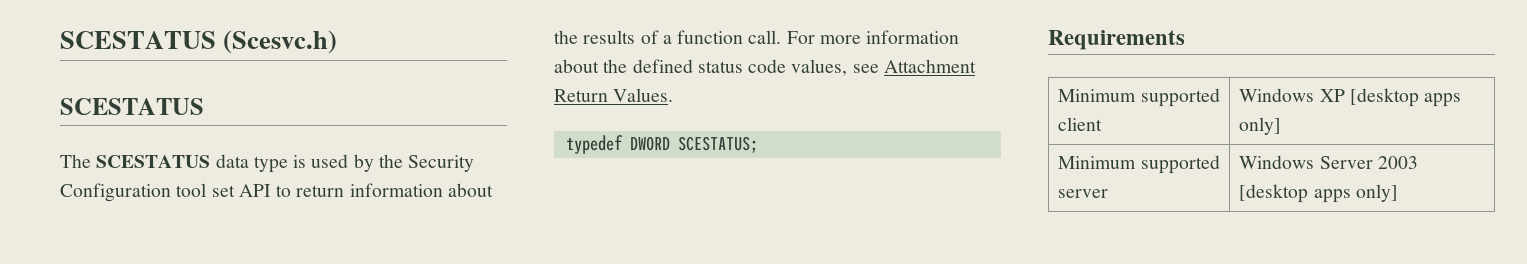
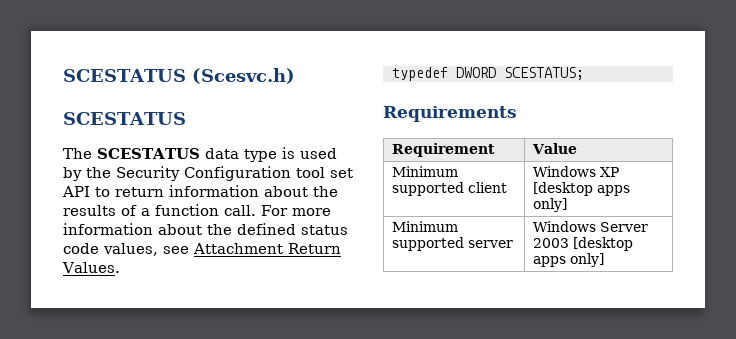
+ Requirement | Value

